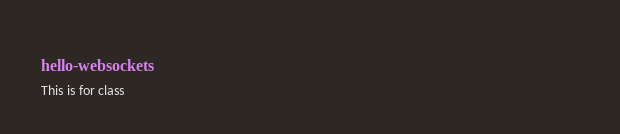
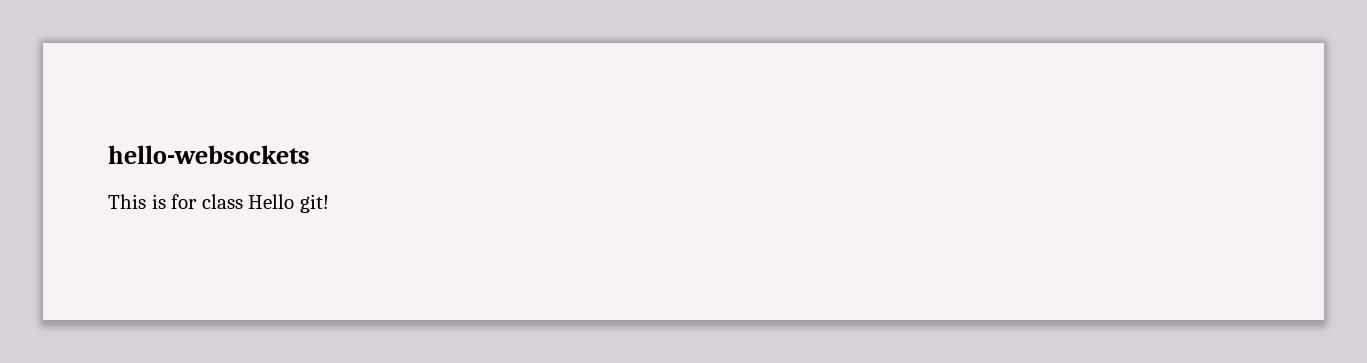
- This is for class
+ This is for class Hello git!

